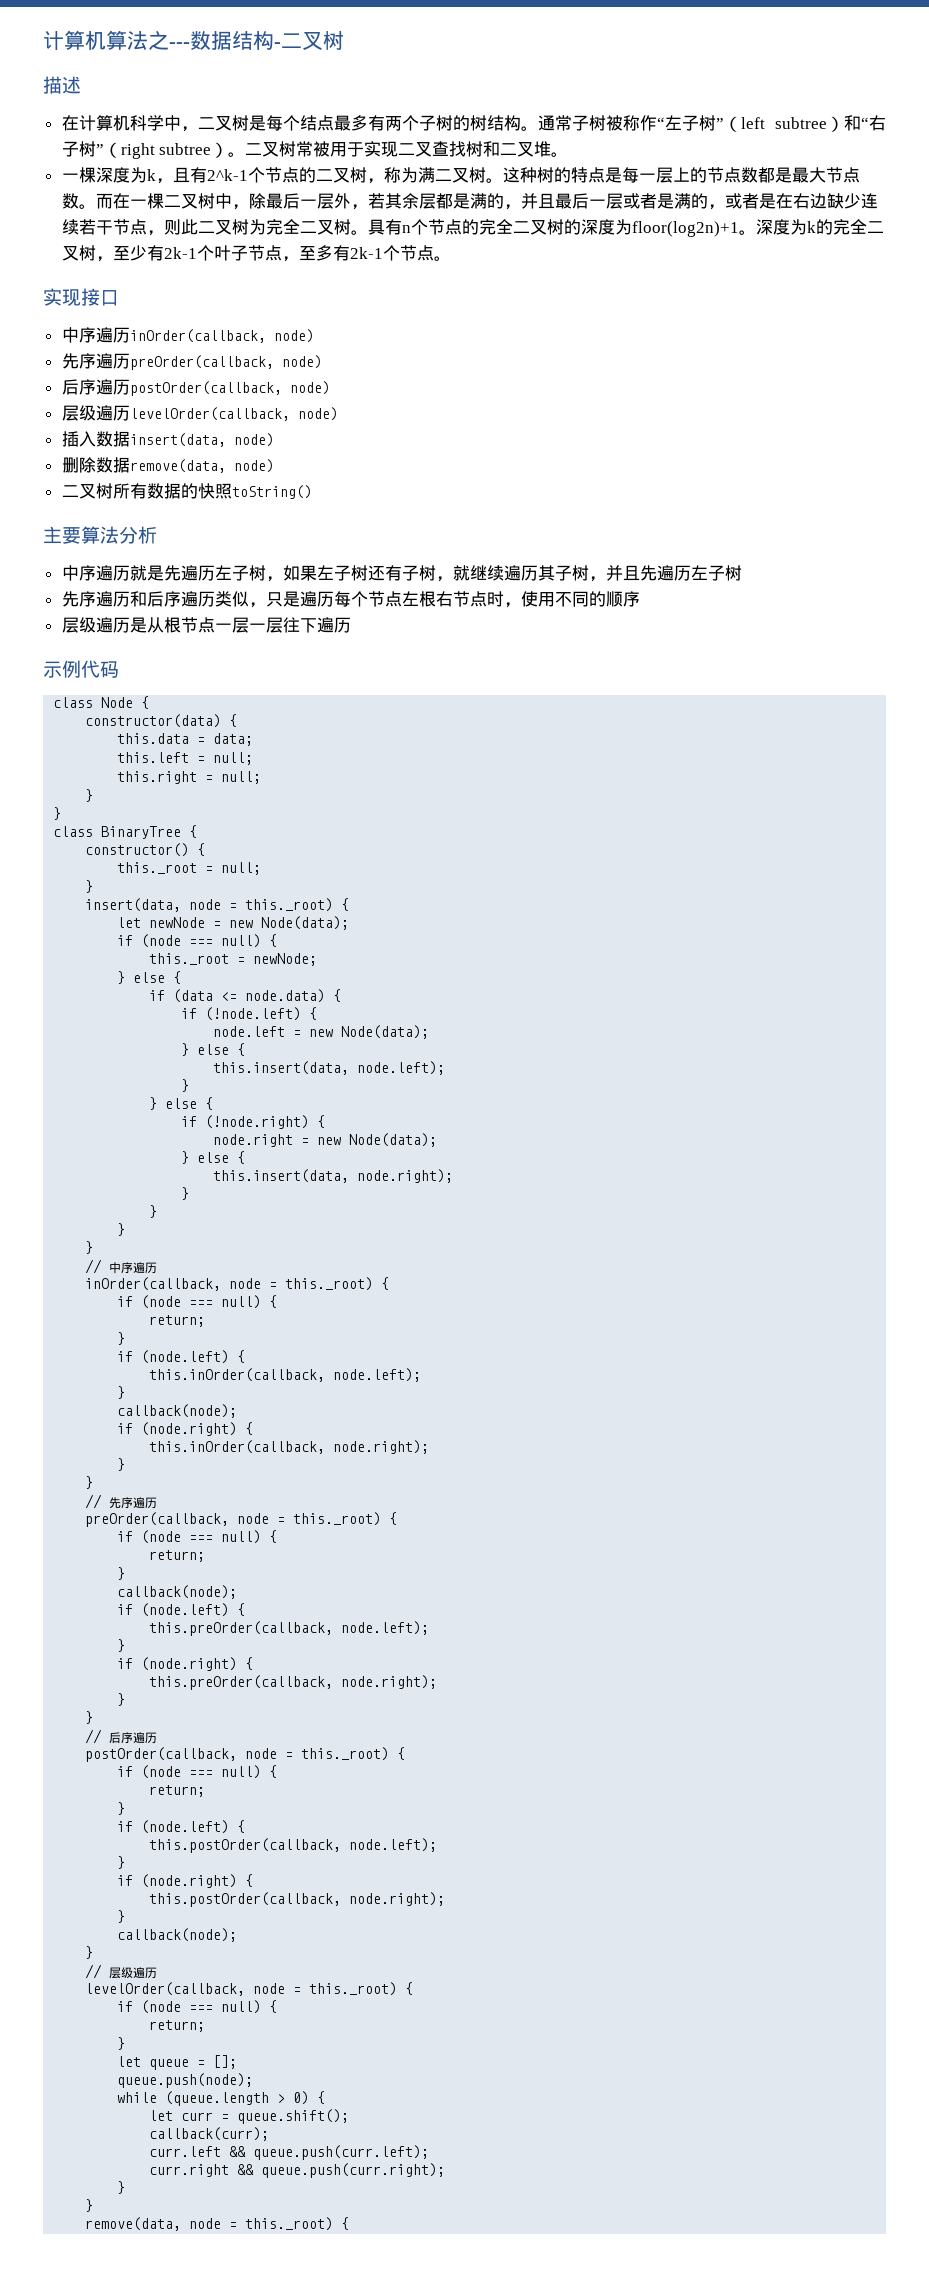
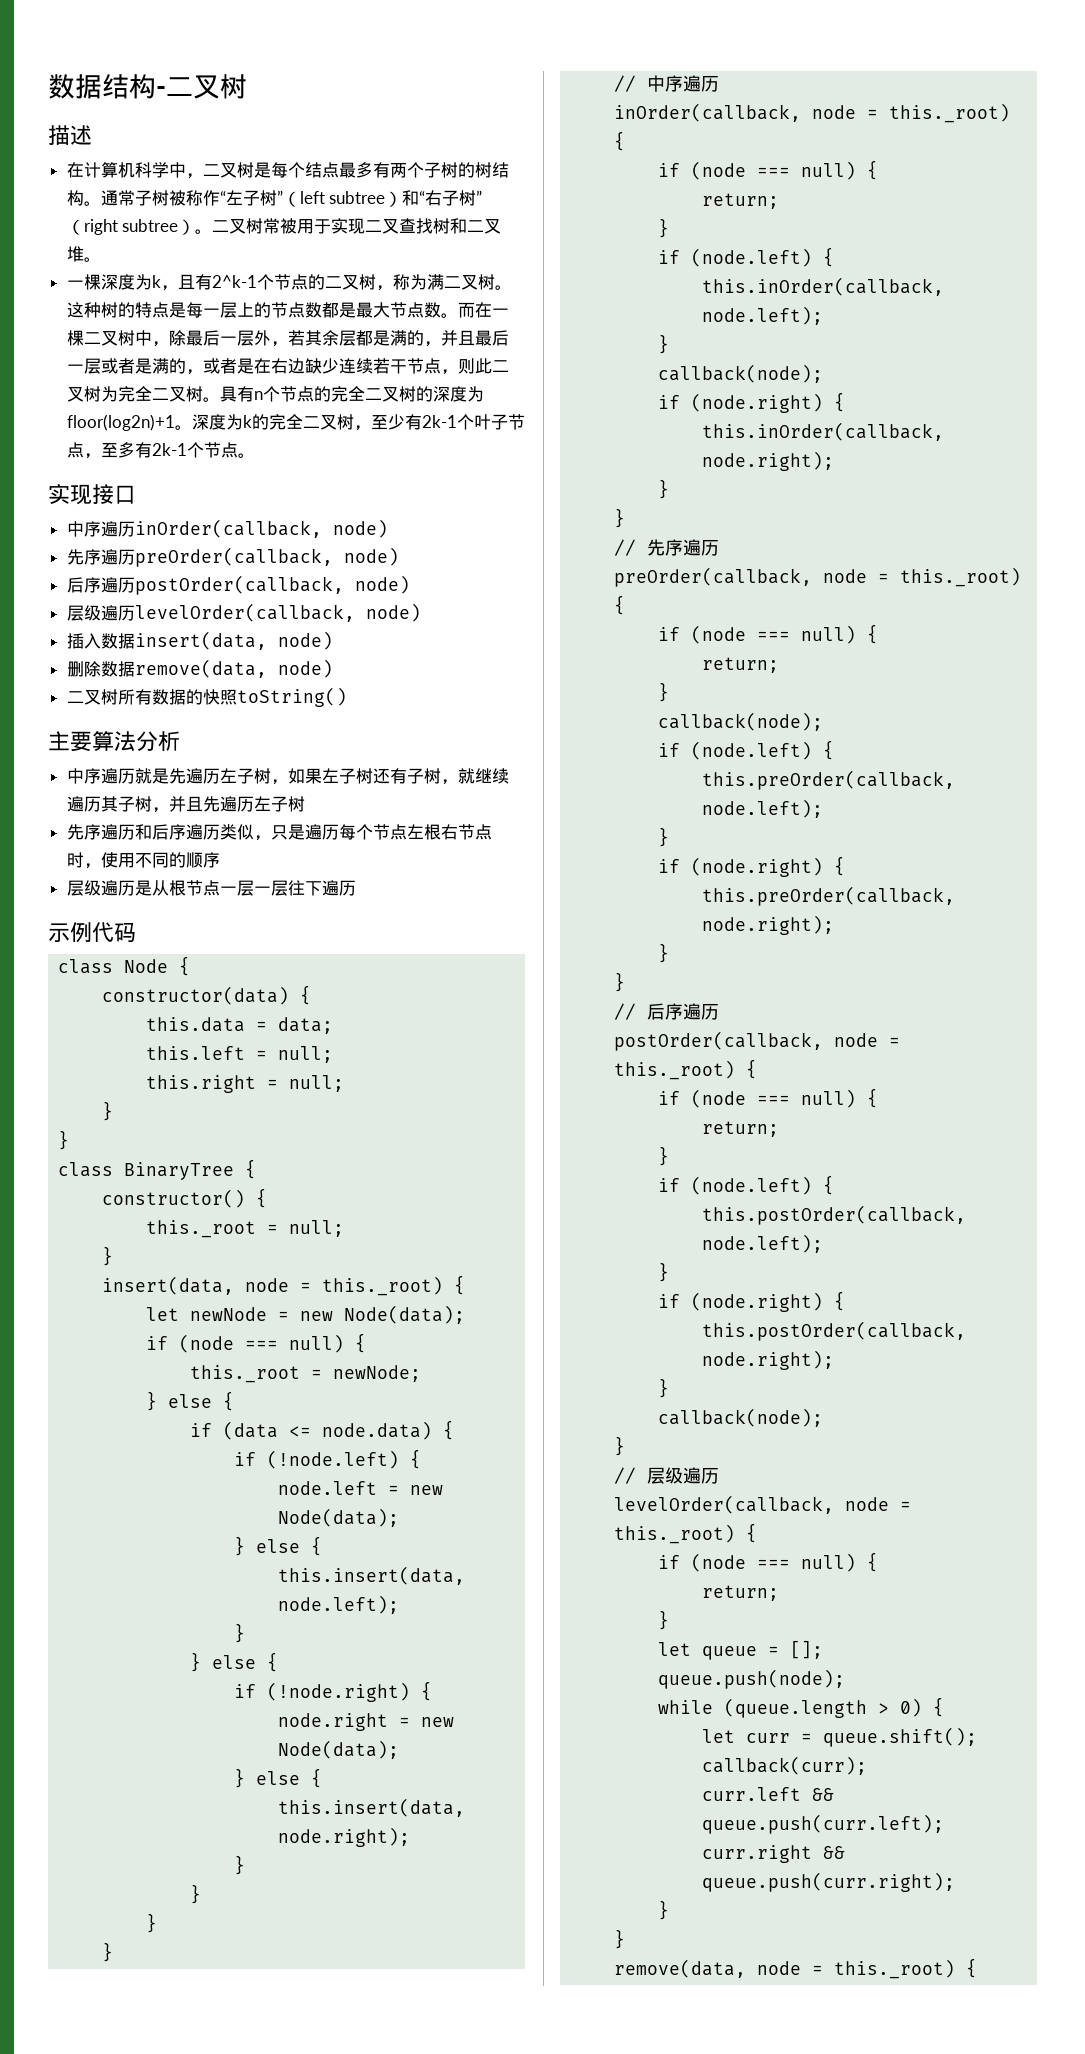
- 计算机算法之---数据结构-二叉树
+ 数据结构-二叉树

